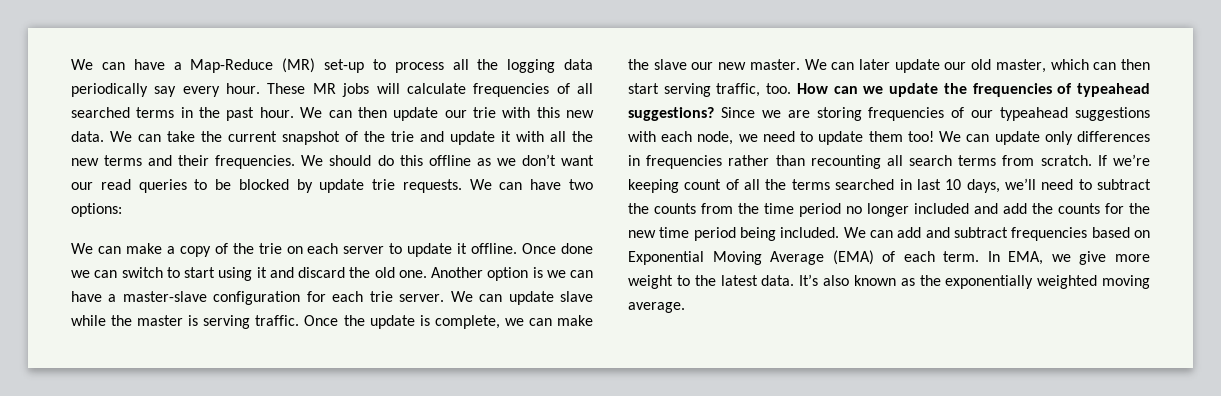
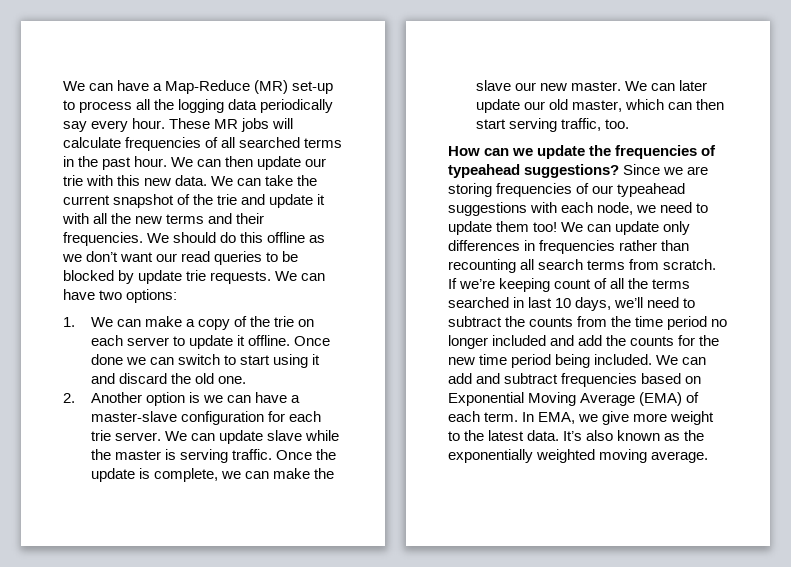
- We can make a copy of the trie on each server to update it offline.
+ 1. We can make a copy of the trie on each server to update it offline.
- Once done we can switch to start using it and discard the old one. Another option is we can have a master-slave configuration for each trie server.
+ Once done we can switch to start using it and discard the old one.
+ 2. Another option is we can have a master-slave configuration for each trie server.
- We can later update our old master, which can then start serving traffic, too. How can we update the frequencies of typeahead suggestions?
+ We can later update our old master, which can then start serving traffic, too.
+ How can we update the frequencies of typeahead suggestions?

